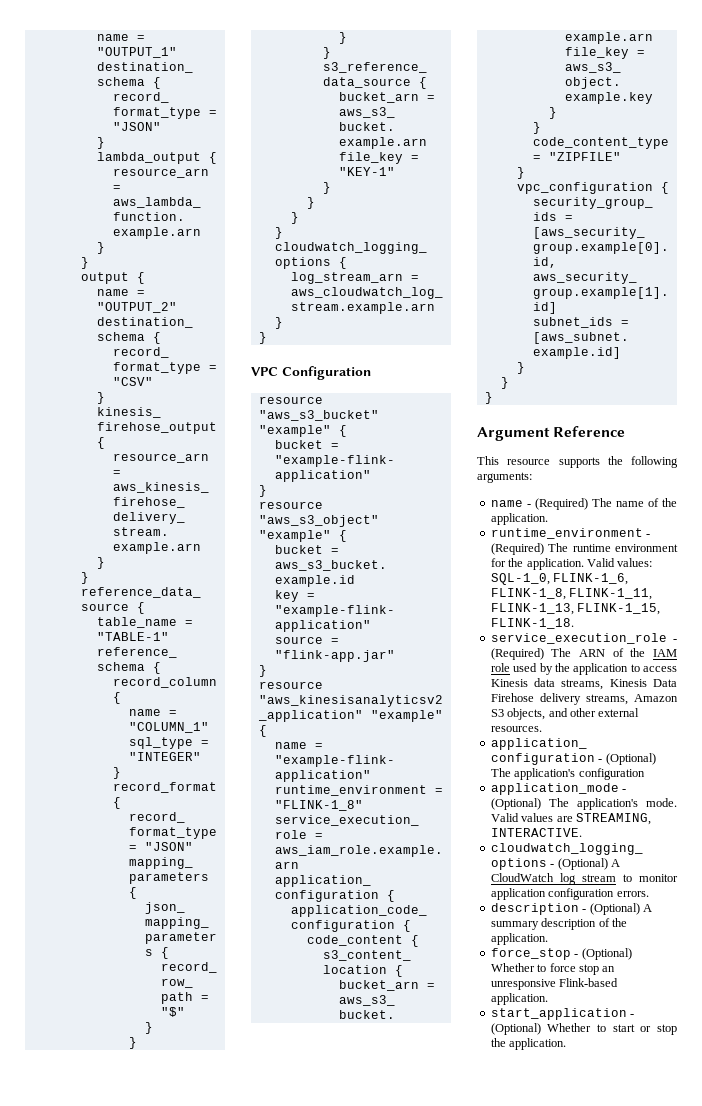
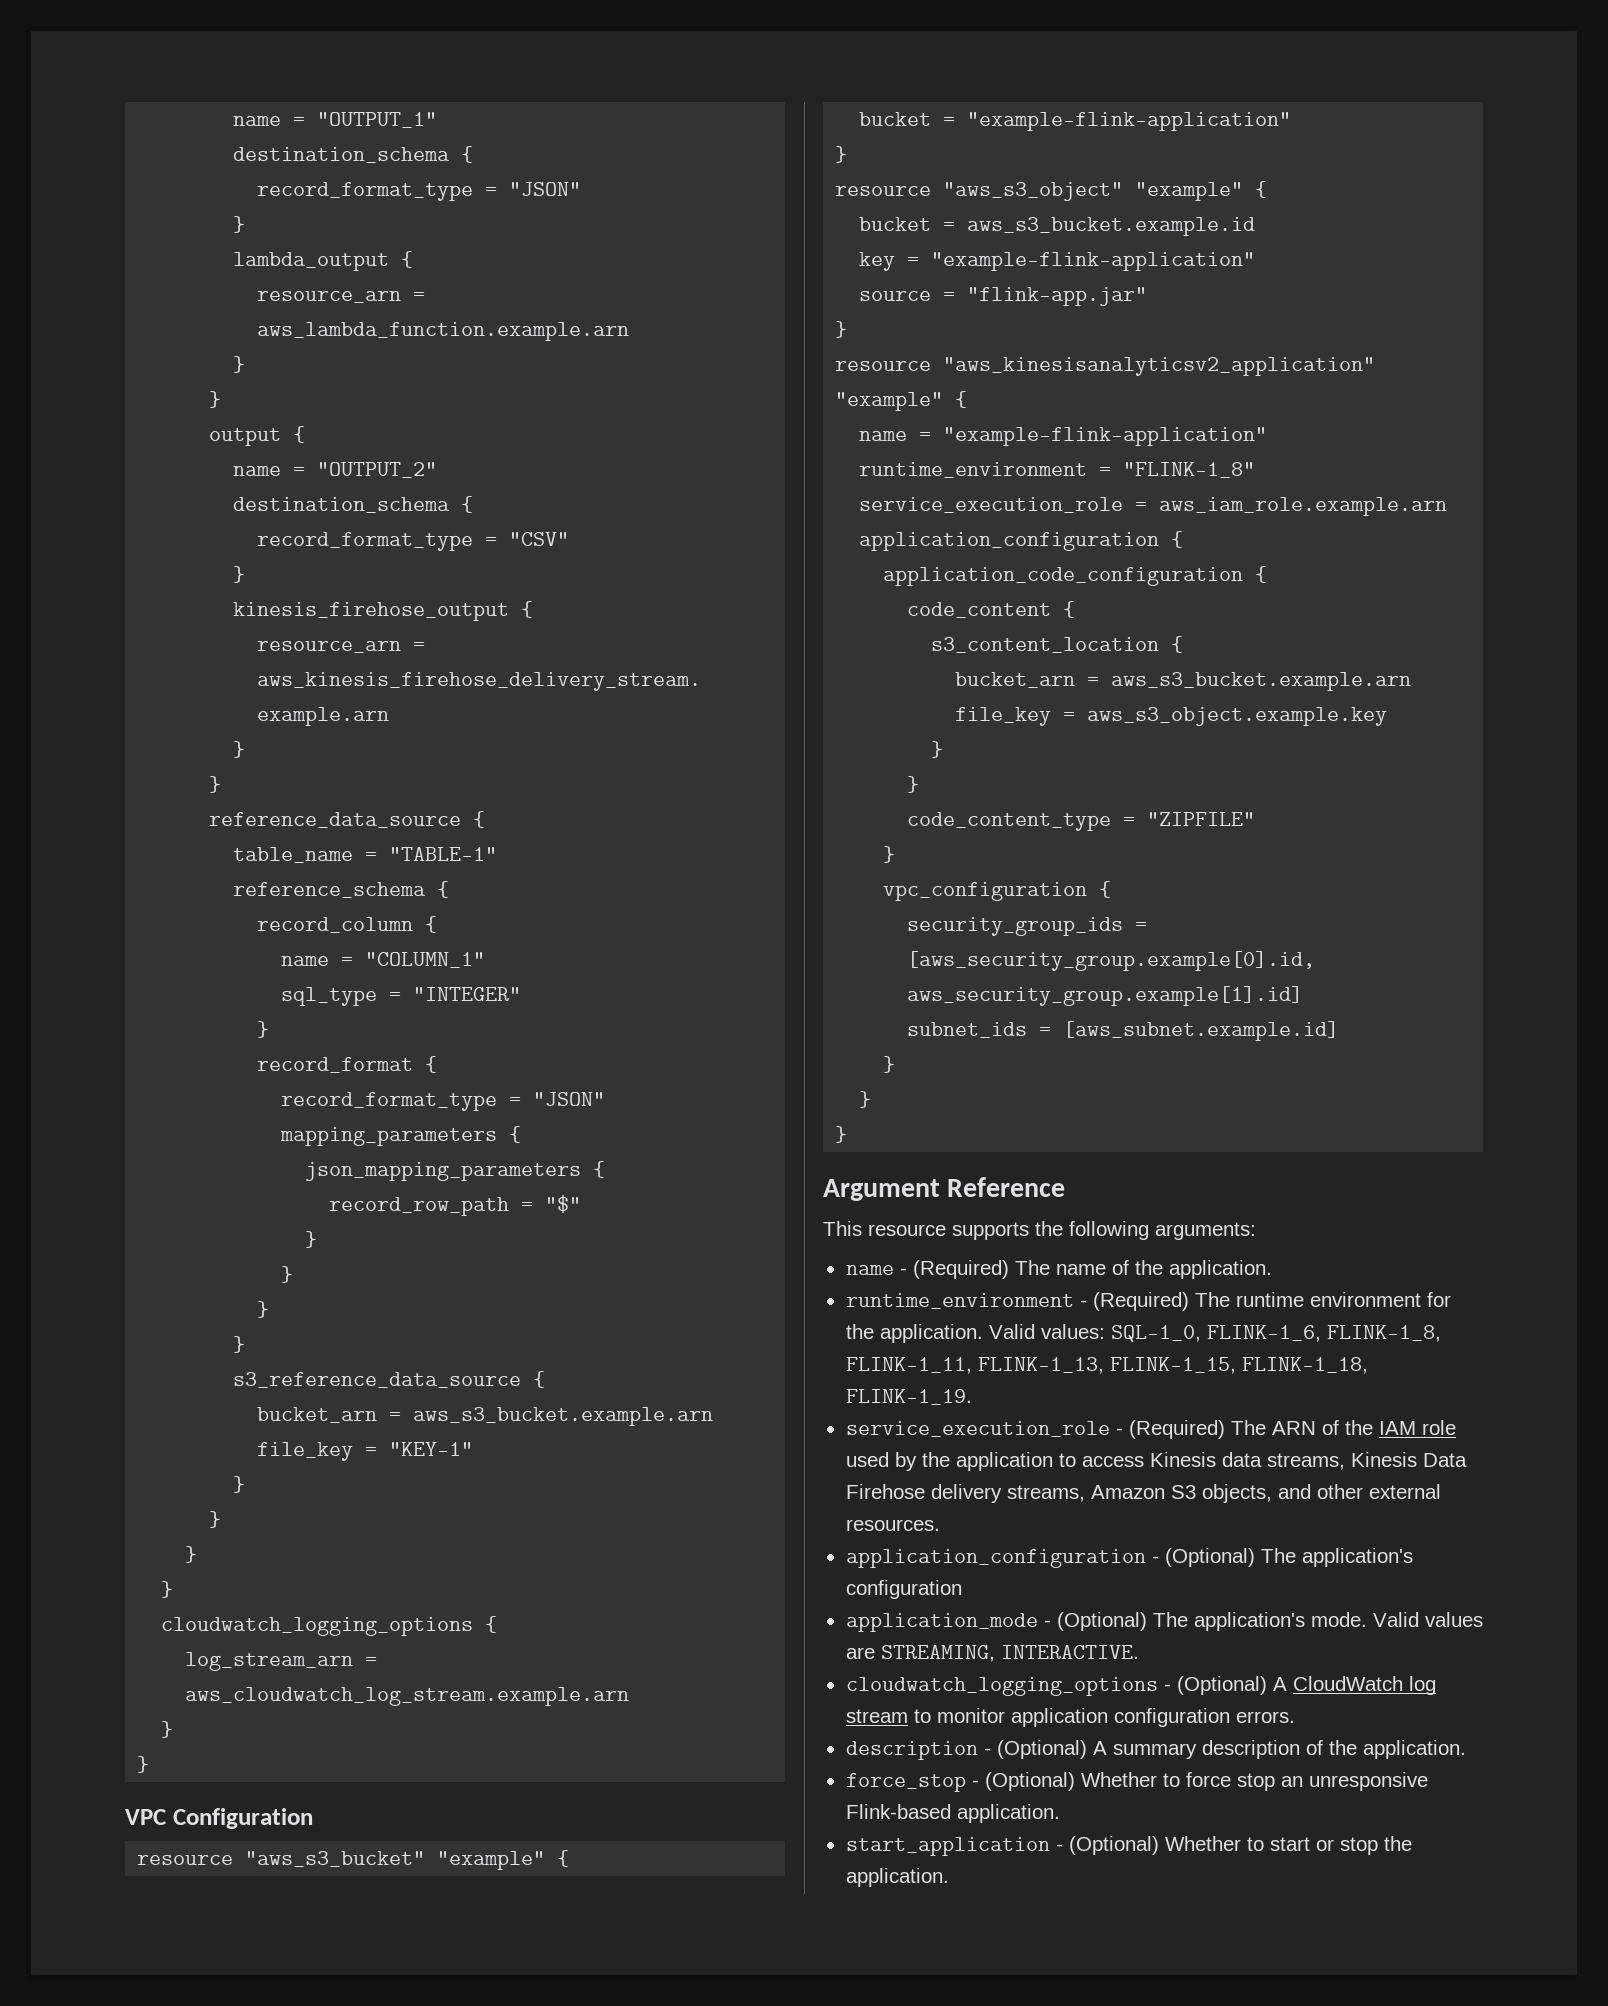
- Valid values: SQL-1_0, FLINK-1_6, FLINK-1_8, FLINK-1_11, FLINK-1_13, FLINK-1_15, FLINK-1_18.
+ Valid values: SQL-1_0, FLINK-1_6, FLINK-1_8, FLINK-1_11, FLINK-1_13, FLINK-1_15, FLINK-1_18, FLINK-1_19.

